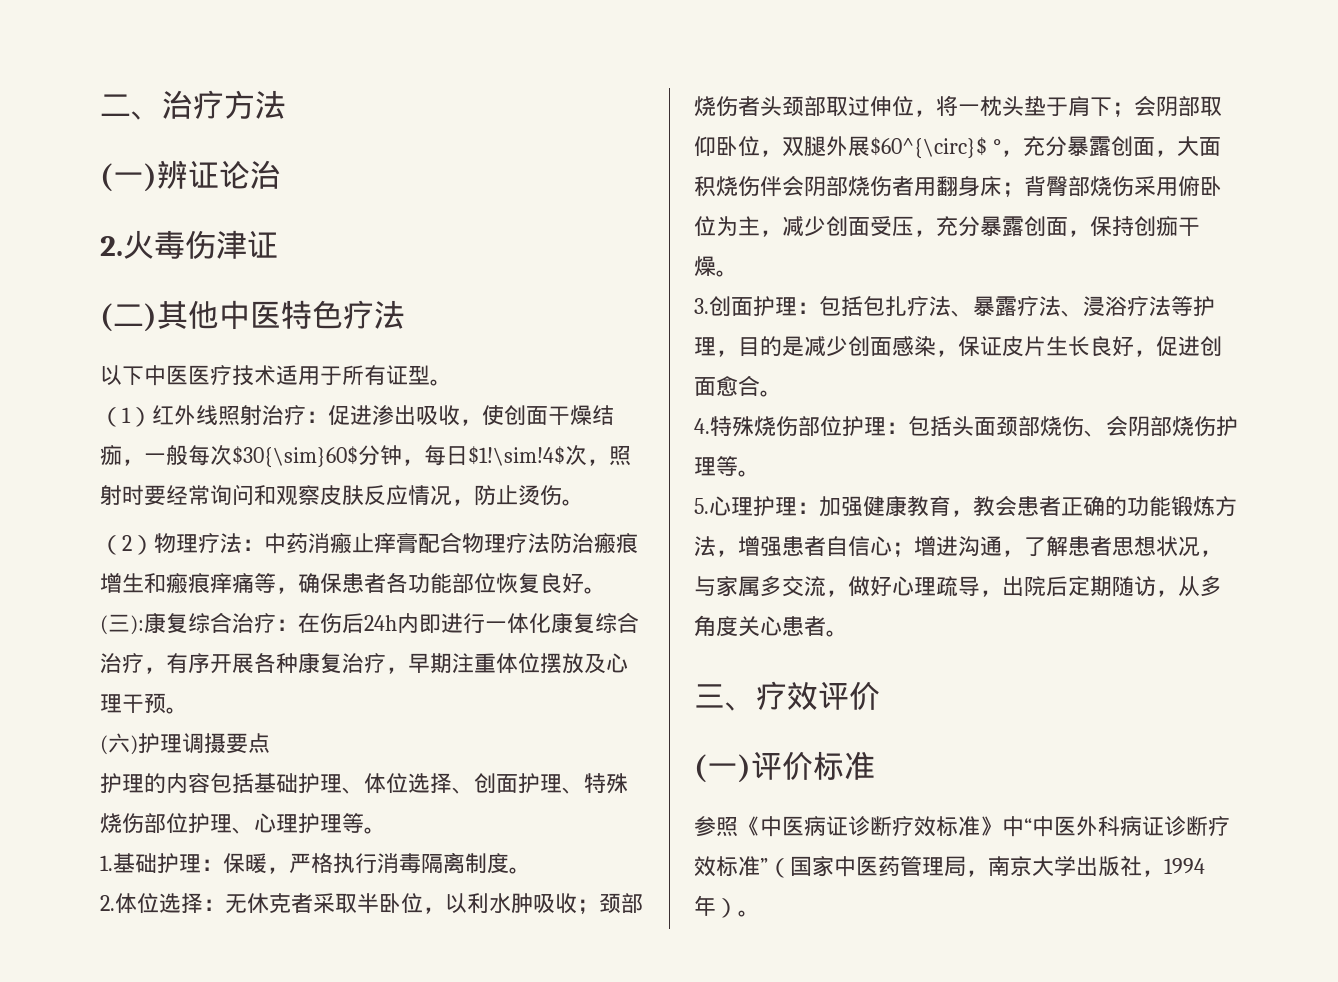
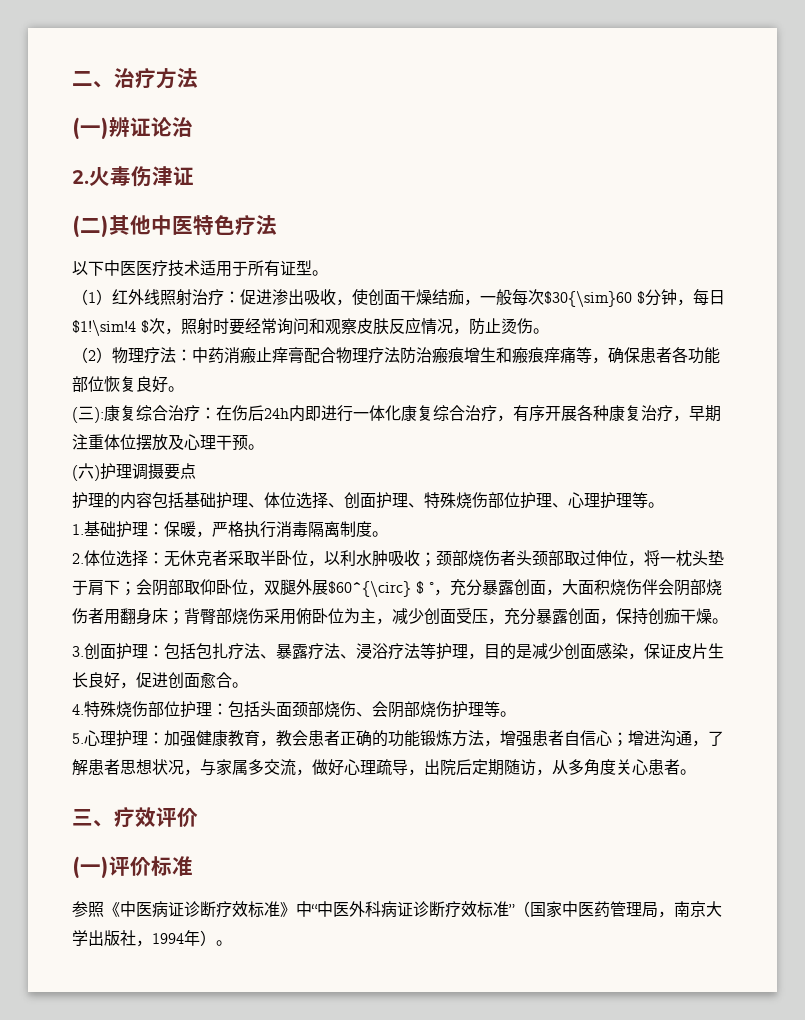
- （1）红外线照射治疗：促进渗出吸收，使创面干燥结痂，一般每次$30{\sim}60$分钟，每日$1!\sim!4$次，照射时要经常询问和观察皮肤反应情况，防止烫伤。
+ （1）红外线照射治疗：促进渗出吸收，使创面干燥结痂，一般每次$30{\sim}60 $分钟，每日$1!\sim!4 $次，照射时要经常询问和观察皮肤反应情况，防止烫伤。
- 2.体位选择：无休克者采取半卧位，以利水肿吸收；颈部烧伤者头颈部取过伸位，将一枕头垫于肩下；会阴部取仰卧位，双腿外展$60^{\circ}$ °，充分暴露创面，大面积烧伤伴会阴部烧伤者用翻身床；背臀部烧伤采用俯卧位为主，减少创面受压，充分暴露创面，保持创痂干燥。
+ 2.体位选择：无休克者采取半卧位，以利水肿吸收；颈部烧伤者头颈部取过伸位，将一枕头垫于肩下；会阴部取仰卧位，双腿外展$60^{\circ} $ °，充分暴露创面，大面积烧伤伴会阴部烧伤者用翻身床；背臀部烧伤采用俯卧位为主，减少创面受压，充分暴露创面，保持创痂干燥。

